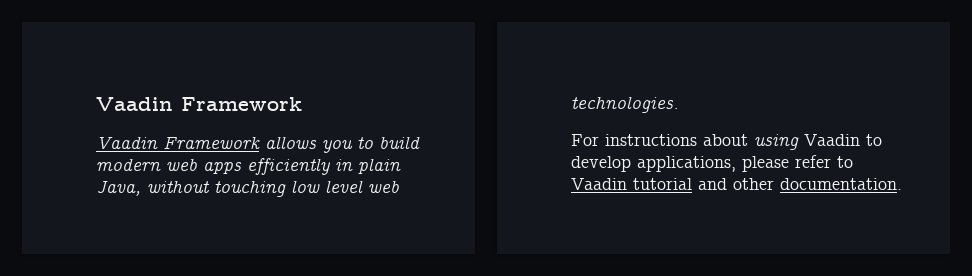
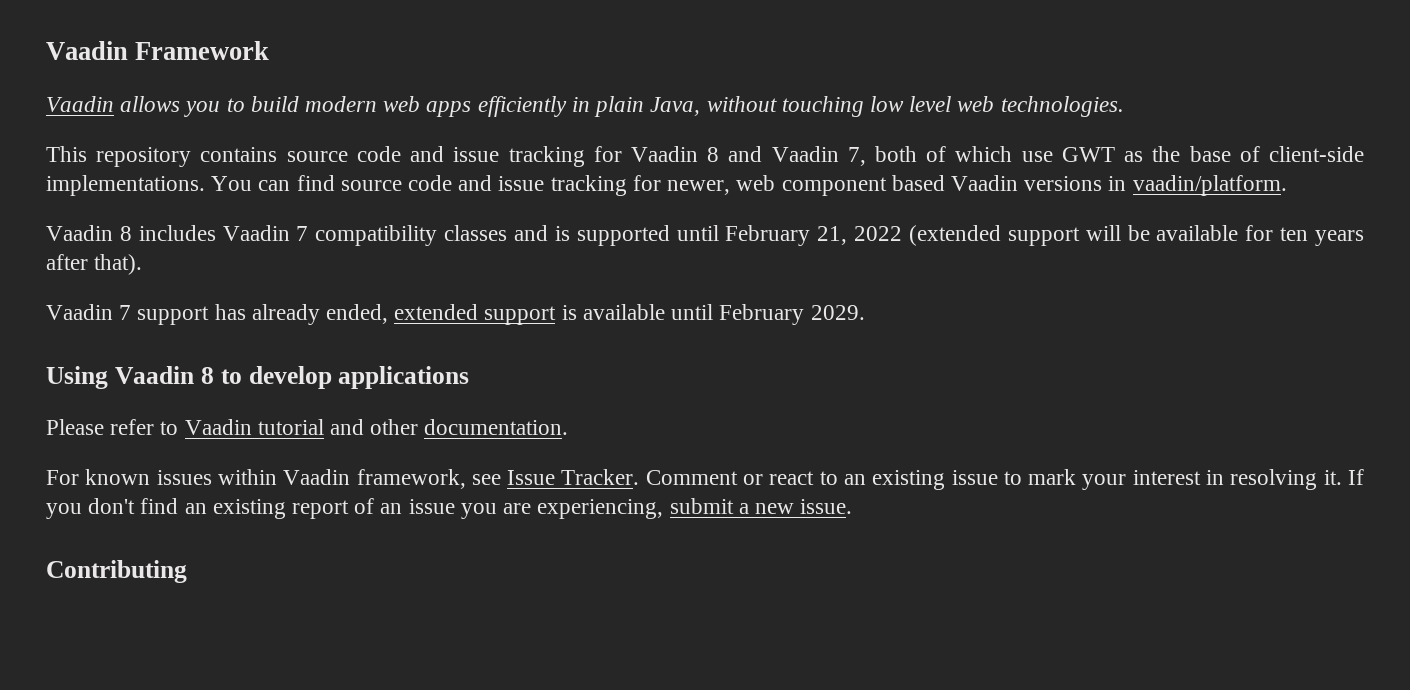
- Vaadin Framework allows you to build modern web apps efficiently in plain Java, without touching low level web technologies.
+ Vaadin allows you to build modern web apps efficiently in plain Java, without touching low level web technologies.
- For instructions about using Vaadin to develop applications, please refer to Vaadin tutorial and other documentation.
+ This repository contains source code and issue tracking for Vaadin 8 and Vaadin 7, both of which use GWT as the base of client-side implementations. You can find source code and issue tracking for newer, web component based Vaadin versions in vaadin/platform.
+ Vaadin 8 includes Vaadin 7 compatibility classes and is supported until February 21, 2022 (extended support will be available for ten years after that).
+ Vaadin 7 support has already ended, extended support is available until February 2029.
+ Using Vaadin 8 to develop applications
+ Please refer to Vaadin tutorial and other documentation.
+ For known issues within Vaadin framework, see Issue Tracker. Comment or react to an existing issue to mark your interest in resolving it. If you don't find an existing report of an issue you are experiencing, submit a new issue.
+ Contributing

